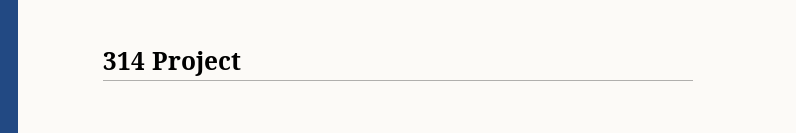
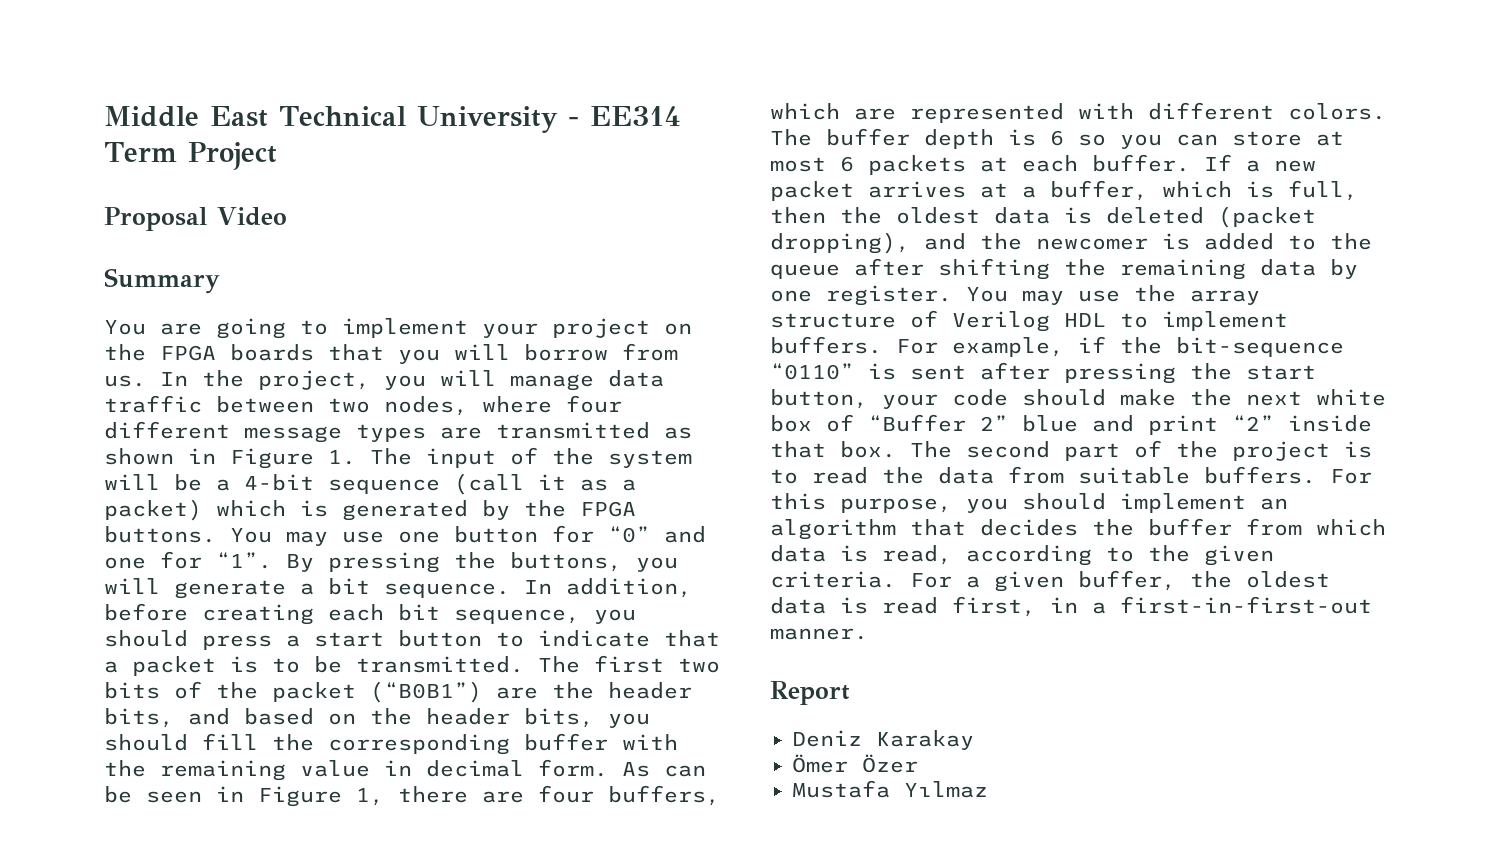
- 314 Project
+ Middle East Technical University - EE314 Term Project
+ Proposal Video
+ Summary
+ You are going to implement your project on the FPGA boards that you will borrow from us. In the project, you will manage data traffic between two nodes, where four different message types are transmitted as shown in Figure 1. The input of the system will be a 4-bit sequence (call it as a packet) which is generated by the FPGA buttons. You may use one button for “0” and one for “1”. By pressing the buttons, you will generate a bit sequence. In addition, before creating each bit sequence, you should press a start button to indicate that a packet is to be transmitted. The first two bits of the packet (“B0B1”) are the header bits, and based on the header bits, you should fill the corresponding buffer with the remaining value in decimal form. As can be seen in Figure 1, there are four buffers, which are represented with different colors. The buffer depth is 6 so you can store at most 6 packets at each buffer. If a new packet arrives at a buffer, which is full, then the oldest data is deleted (packet dropping), and the newcomer is added to the queue after shifting the remaining data by one register. You may use the array structure of Verilog HDL to implement buffers. For example, if the bit-sequence “0110” is sent after pressing the start button, your code should make the next white box of “Buffer 2” blue and print “2” inside that box. The second part of the project is to read the data from suitable buffers. For this purpose, you should implement an algorithm that decides the buffer from which data is read, according to the given criteria. For a given buffer, the oldest data is read first, in a first-in-first-out manner.
+ Report
+ Deniz Karakay
+ Ömer Özer
+ Mustafa Yılmaz

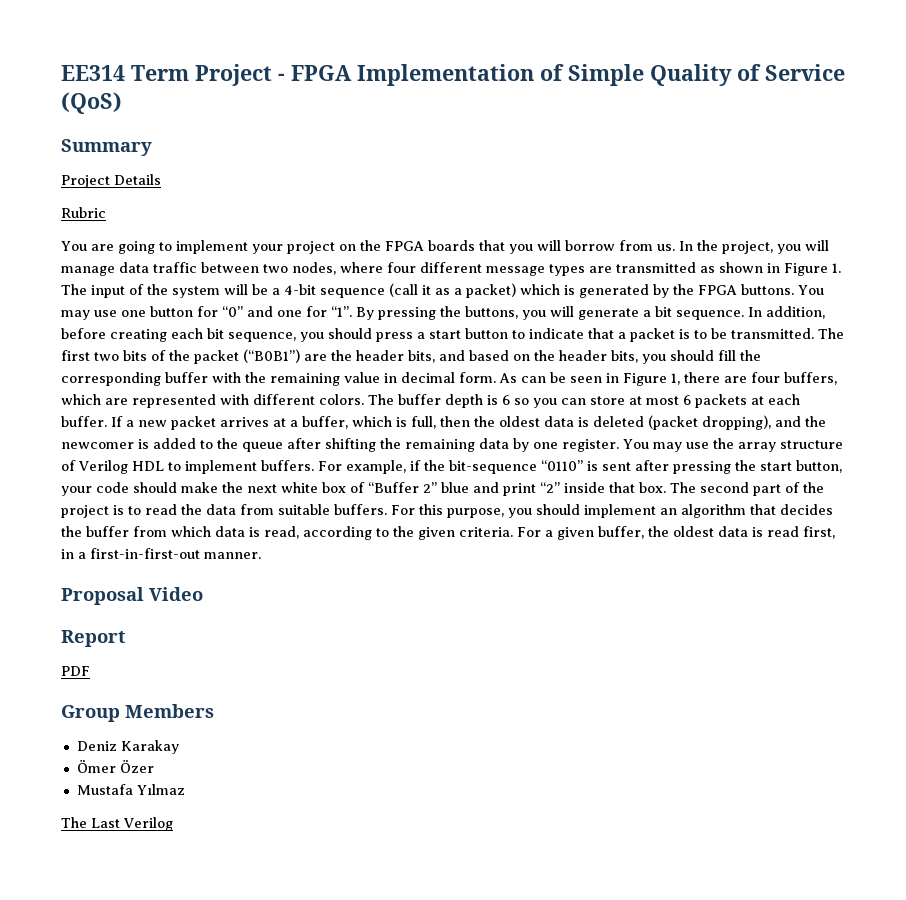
- Middle East Technical University - EE314 Term Project
- Proposal Video
+ EE314 Term Project - FPGA Implementation of Simple Quality of Service (QoS)
  Summary
+ Project Details
+ Rubric
+ Proposal Video
+ PDF
+ Group Members
+ The Last Verilog

